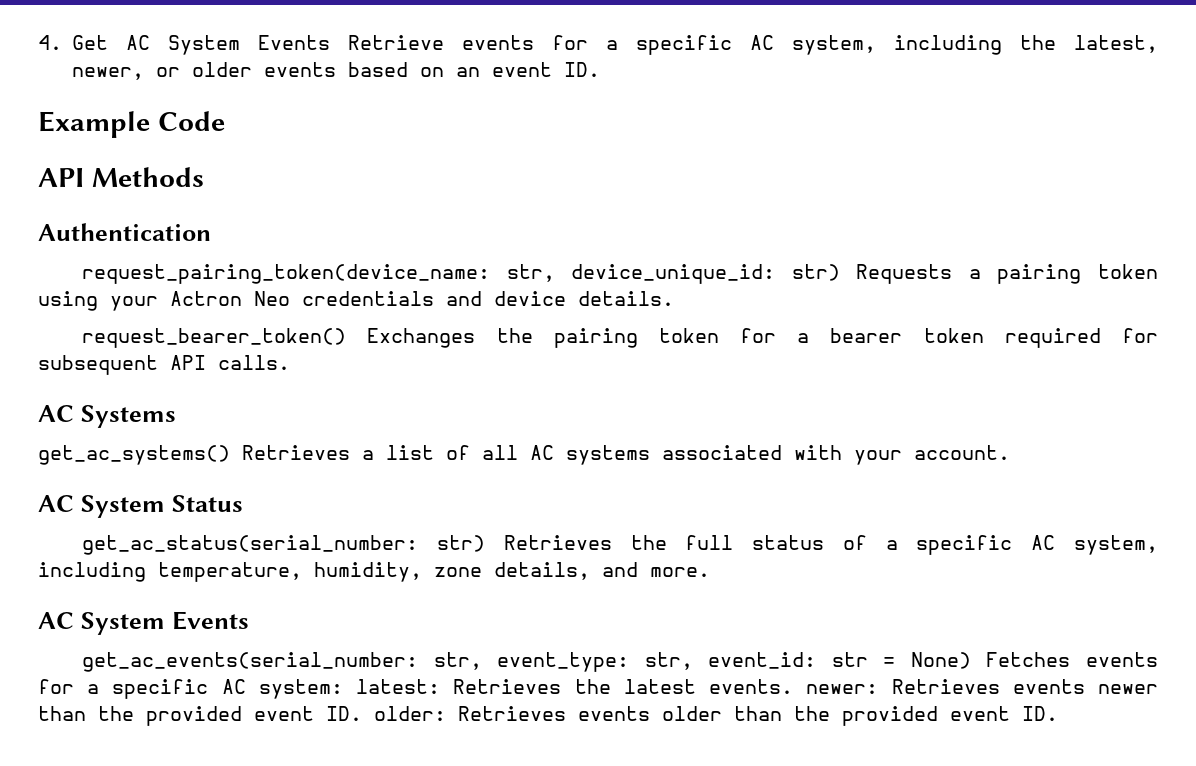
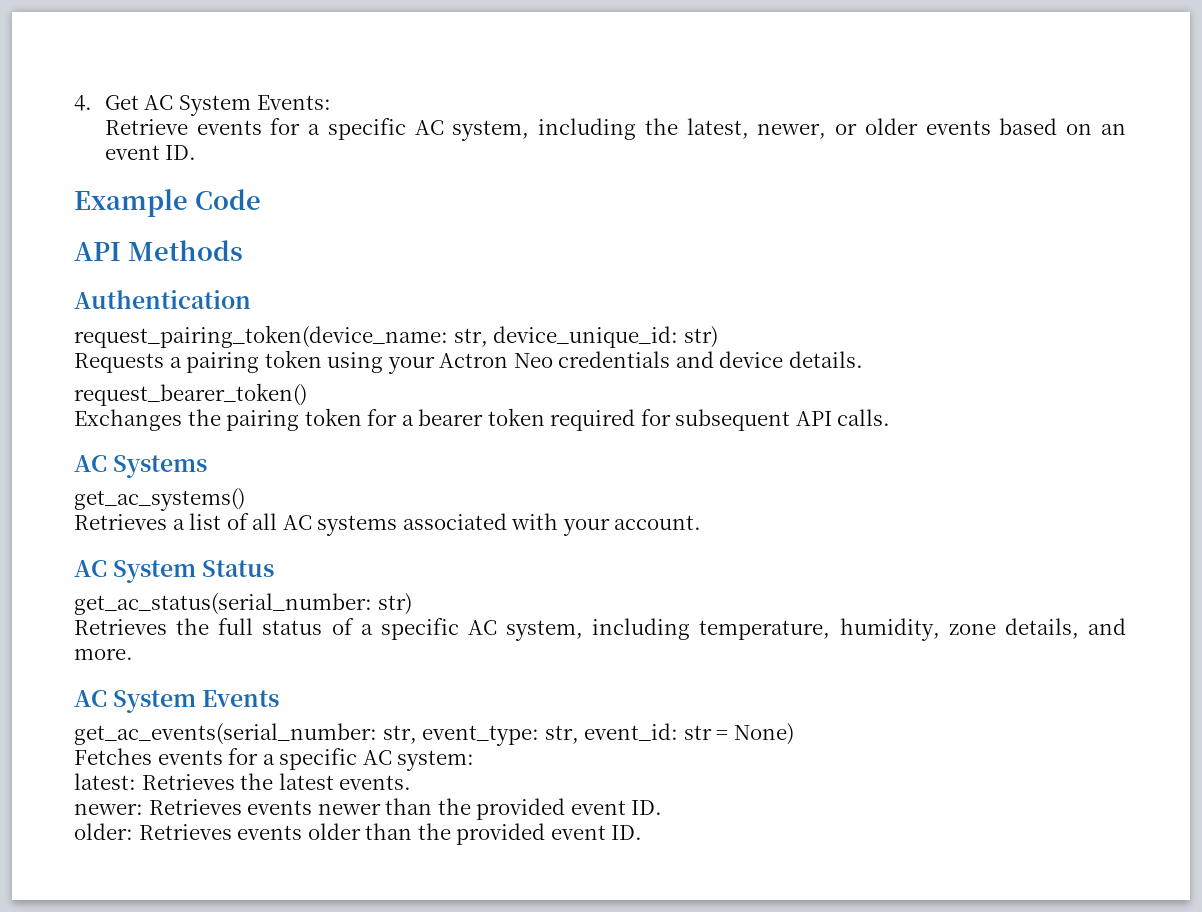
- 4. Get AC System Events Retrieve events for a specific AC system, including the latest, newer, or older events based on an event ID.
+ 4. Get AC System Events:
+ Retrieve events for a specific AC system, including the latest, newer, or older events based on an event ID.
- request_pairing_token(device_name: str, device_unique_id: str) Requests a pairing token using your Actron Neo credentials and device details.
+ request_pairing_token(device_name: str, device_unique_id: str)
+ Requests a pairing token using your Actron Neo credentials and device details.
- request_bearer_token() Exchanges the pairing token for a bearer token required for subsequent API calls.
+ request_bearer_token()
+ Exchanges the pairing token for a bearer token required for subsequent API calls.
- get_ac_systems() Retrieves a list of all AC systems associated with your account.
+ get_ac_systems()
+ Retrieves a list of all AC systems associated with your account.
- get_ac_status(serial_number: str) Retrieves the full status of a specific AC system, including temperature, humidity, zone details, and more.
+ get_ac_status(serial_number: str)
+ Retrieves the full status of a specific AC system, including temperature, humidity, zone details, and more.
- get_ac_events(serial_number: str, event_type: str, event_id: str = None) Fetches events for a specific AC system: latest: Retrieves the latest events. newer: Retrieves events newer than the provided event ID. older: Retrieves events older than the provided event ID.
+ get_ac_events(serial_number: str, event_type: str, event_id: str = None)
+ Fetches events for a specific AC system:
+ latest: Retrieves the latest events.
+ newer: Retrieves events newer than the provided event ID.
+ older: Retrieves events older than the provided event ID.

